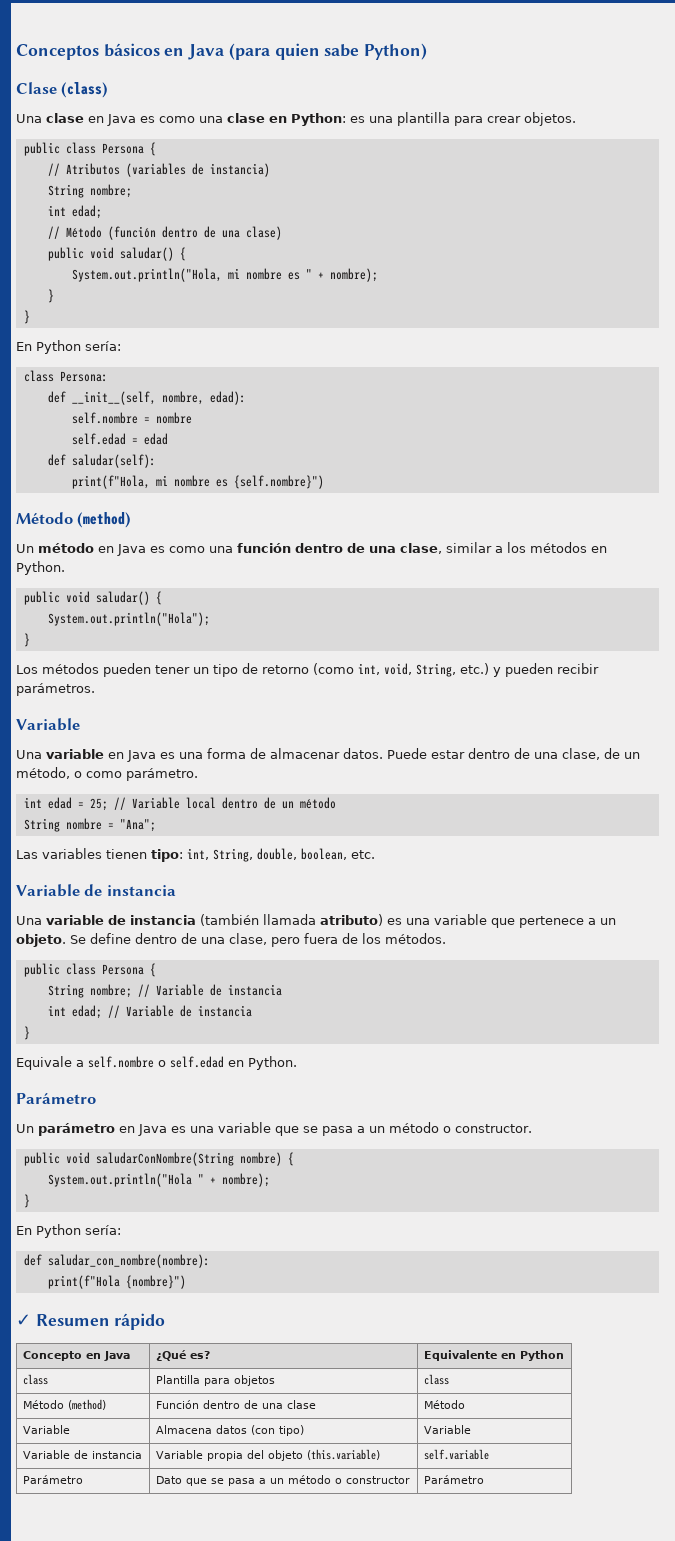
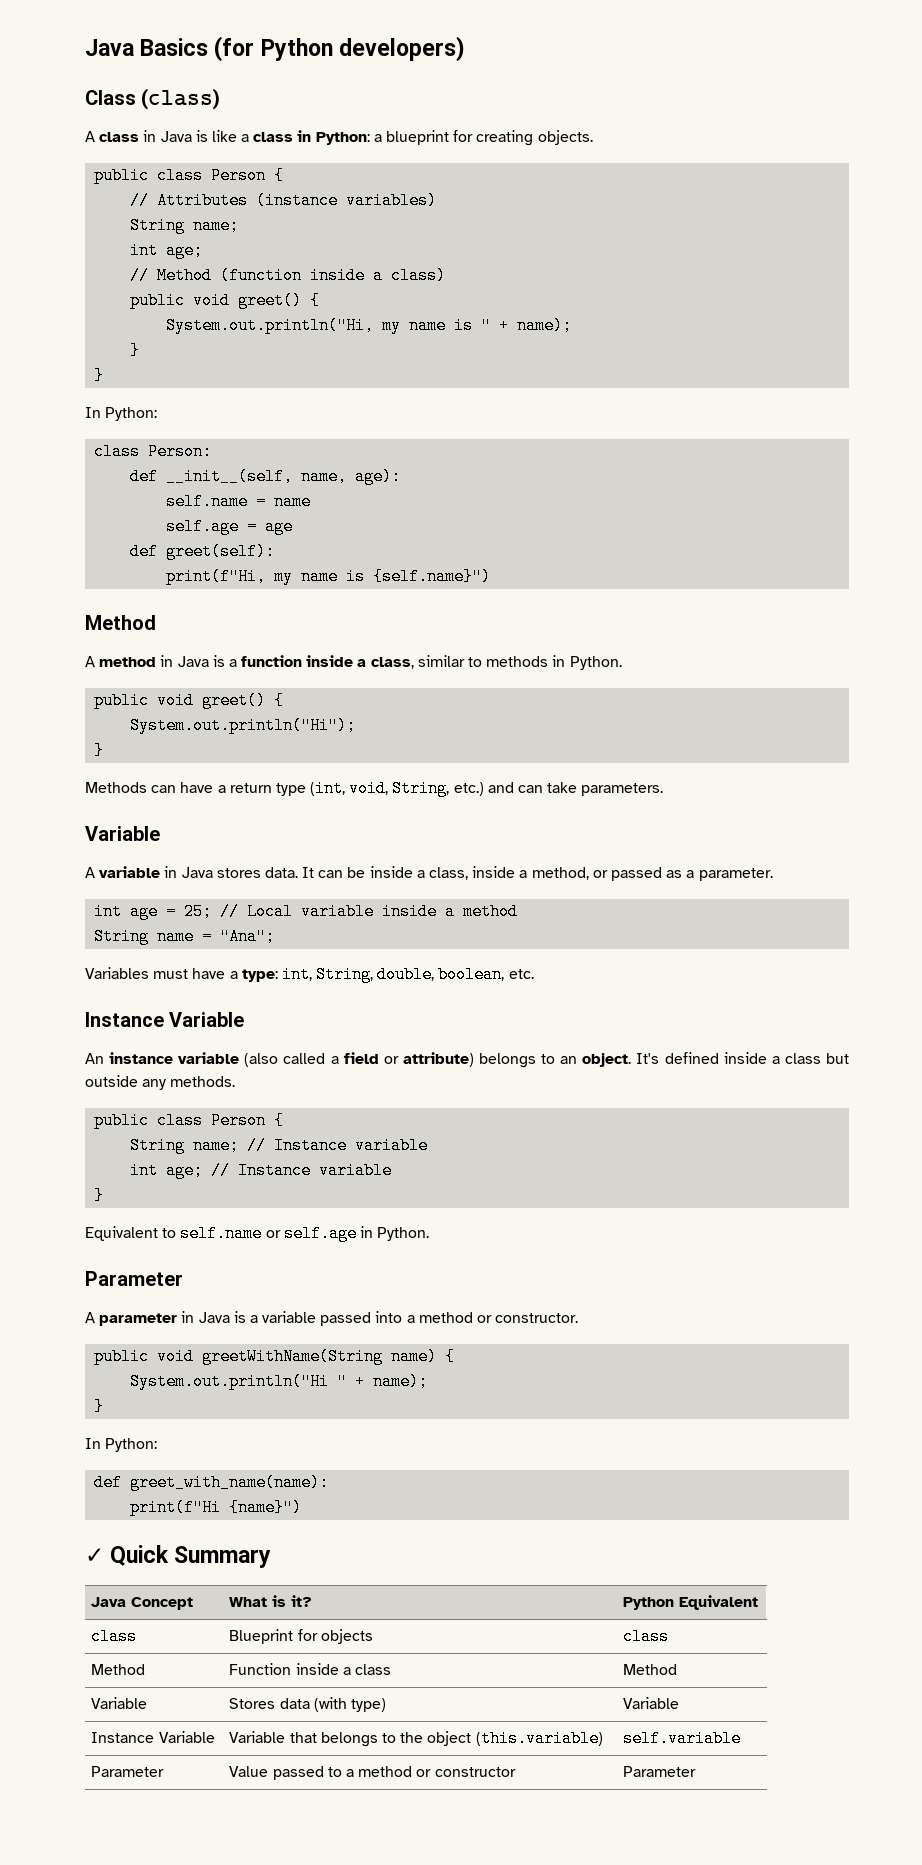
- Conceptos básicos en Java (para quien sabe Python)
- Clase (class)
- Una clase en Java es como una clase en Python: es una plantilla para crear objetos.
- public class Persona {
+ Java Basics (for Python developers)
+ Class (class)
+ A class in Java is like a class in Python: a blueprint for creating objects.
+ public class Person {
- // Atributos (variables de instancia)
- String nombre;
- int edad;
- // Método (función dentro de una clase)
- public void saludar() {
- System.out.println("Hola, mi nombre es " + nombre);
+ // Attributes (instance variables)
+ String name;
+ int age;
+ // Method (function inside a class)
+ public void greet() {
+ System.out.println("Hi, my name is " + name);
  }
  }
- En Python sería:
- class Persona:
+ In Python:
+ class Person:
- def __init__(self, nombre, edad):
- self.nombre = nombre
- self.edad = edad
- def saludar(self):
- print(f"Hola, mi nombre es {self.nombre}")
- Método (method)
- Un método en Java es como una función dentro de una clase, similar a los métodos en Python.
- public void saludar() {
- System.out.println("Hola");
+ def __init__(self, name, age):
+ self.name = name
+ self.age = age
+ def greet(self):
+ print(f"Hi, my name is {self.name}")
+ Method
+ A method in Java is a function inside a class, similar to methods in Python.
+ public void greet() {
+ System.out.println("Hi");
  }
- Los métodos pueden tener un tipo de retorno (como int, void, String, etc.) y pueden recibir parámetros.
+ Methods can have a return type (int, void, String, etc.) and can take parameters.
  Variable
- Una variable en Java es una forma de almacenar datos. Puede estar dentro de una clase, de un método, o como parámetro.
- int edad = 25; // Variable local dentro de un método
- String nombre = "Ana";
+ A variable in Java stores data. It can be inside a class, inside a method, or passed as a parameter.
+ int age = 25; // Local variable inside a method
+ String name = "Ana";
- Las variables tienen tipo: int, String, double, boolean, etc.
- Variable de instancia
- Una variable de instancia (también llamada atributo) es una variable que pertenece a un objeto. Se define dentro de una clase, pero fuera de los métodos.
- public class Persona {
+ Variables must have a type: int, String, double, boolean, etc.
+ Instance Variable
+ An instance variable (also called a field or attribute) belongs to an object. It's defined inside a class but outside any methods.
+ public class Person {
- String nombre; // Variable de instancia
- int edad; // Variable de instancia
+ String name; // Instance variable
+ int age; // Instance variable
  }
- Equivale a self.nombre o self.edad en Python.
- Parámetro
- Un parámetro en Java es una variable que se pasa a un método o constructor.
+ Equivalent to self.name or self.age in Python.
+ Parameter
+ A parameter in Java is a variable passed into a method or constructor.
- public void saludarConNombre(String nombre) {
- System.out.println("Hola " + nombre);
+ public void greetWithName(String name) {
+ System.out.println("Hi " + name);
  }
- En Python sería:
- def saludar_con_nombre(nombre):
- print(f"Hola {nombre}")
- ✓ Resumen rápido
- Concepto en Java | ¿Qué es? | Equivalente en Python
- class | Plantilla para objetos | class
- Método (method) | Función dentro de una clase | Método
- Variable | Almacena datos (con tipo) | Variable
- Variable de instancia | Variable propia del objeto (this.variable) | self.variable
- Parámetro | Dato que se pasa a un método o constructor | Parámetro
+ In Python:
+ def greet_with_name(name):
+ print(f"Hi {name}")
+ ✓ Quick Summary
+ Java Concept | What is it? | Python Equivalent
+ class | Blueprint for objects | class
+ Method | Function inside a class | Method
+ Variable | Stores data (with type) | Variable
+ Instance Variable | Variable that belongs to the object (this.variable) | self.variable
+ Parameter | Value passed to a method or constructor | Parameter

